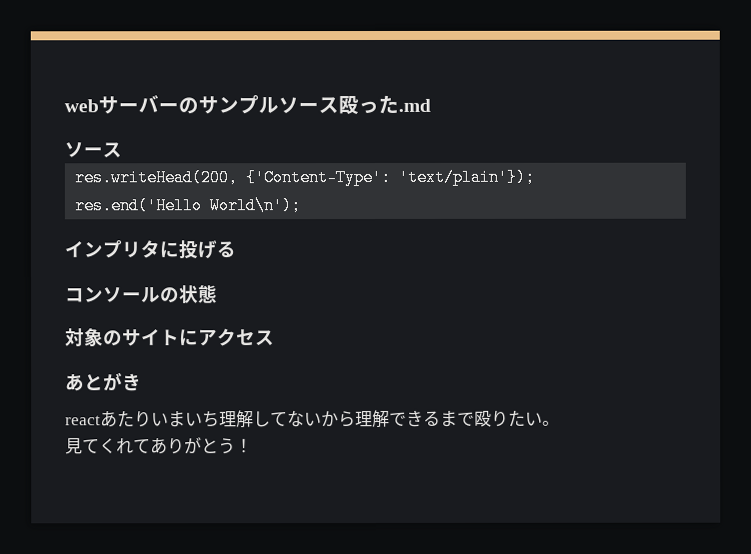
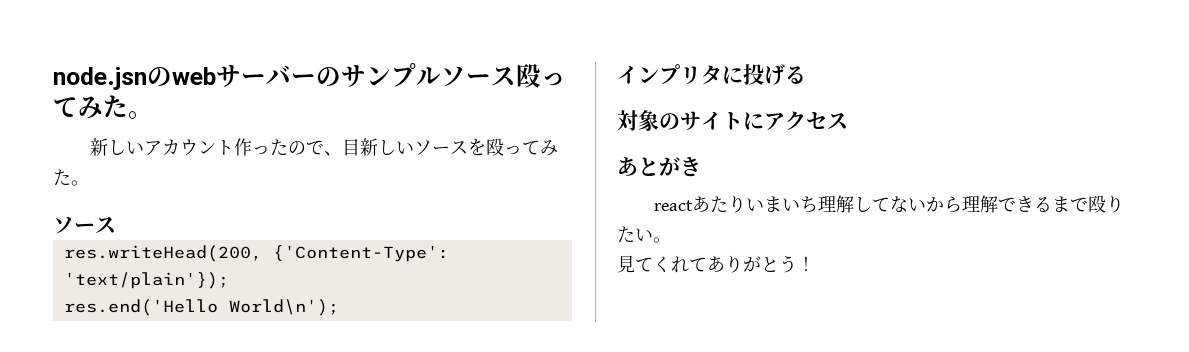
- webサーバーのサンプルソース殴った.md
+ node.jsnのwebサーバーのサンプルソース殴ってみた。
+ 新しいアカウント作ったので、目新しいソースを殴ってみた。
- コンソールの状態

